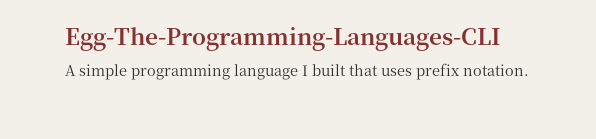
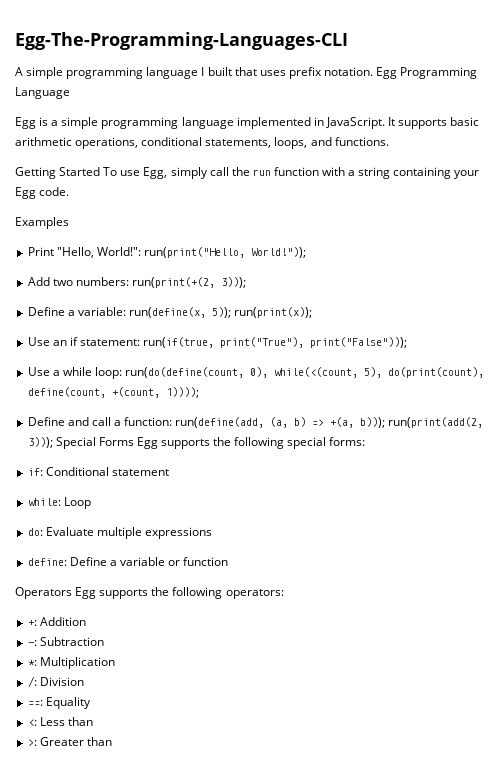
+ Egg Programming Language
+ Egg is a simple programming language implemented in JavaScript. It supports basic arithmetic operations, conditional statements, loops, and functions.
+ Getting Started To use Egg, simply call the run function with a string containing your Egg code.
+ Examples
+ Print "Hello, World!": run(print("Hello, World!"));
+ Add two numbers: run(print(+(2, 3)));
+ Define a variable: run(define(x, 5)); run(print(x));
+ Use an if statement: run(if(true, print("True"), print("False")));
+ Use a while loop: run(do(define(count, 0), while(<(count, 5), do(print(count), define(count, +(count, 1))));
+ Define and call a function: run(define(add, (a, b) => +(a, b))); run(print(add(2, 3))); Special Forms Egg supports the following special forms:
+ if: Conditional statement
+ while: Loop
+ do: Evaluate multiple expressions
+ define: Define a variable or function
+ Operators Egg supports the following operators:
+ +: Addition
+ -: Subtraction
+ *: Multiplication
+ /: Division
+ ==: Equality
+ <: Less than
+ >: Greater than

